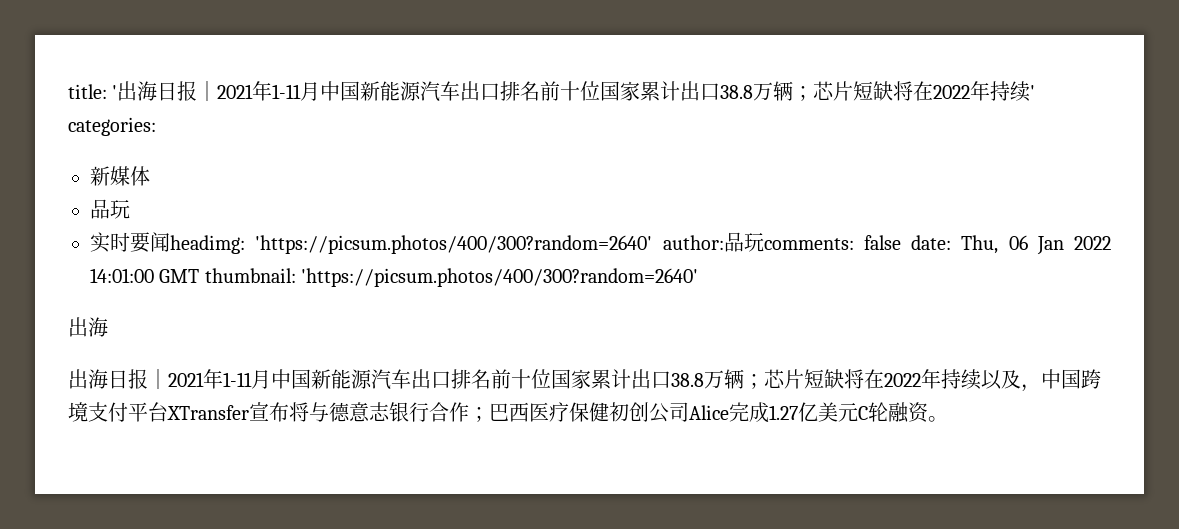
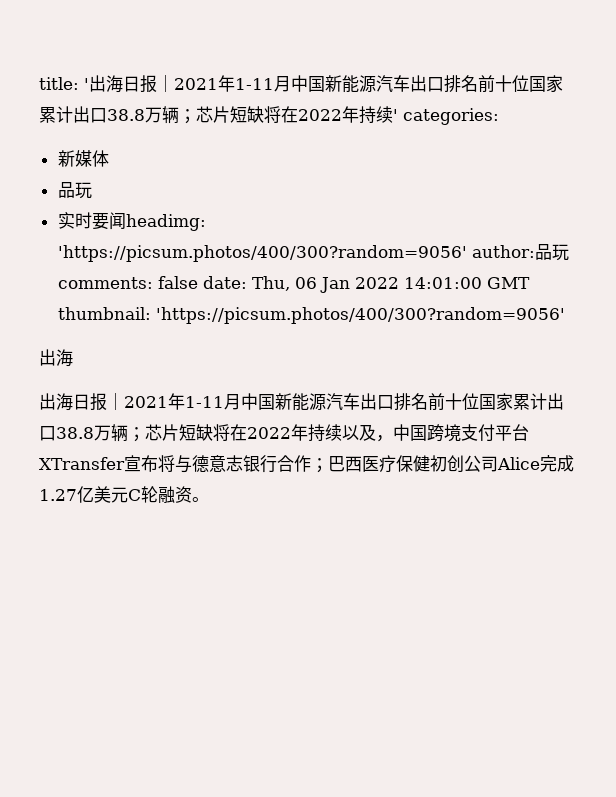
- 实时要闻headimg: 'https://picsum.photos/400/300?random=2640' author:品玩comments: false date: Thu, 06 Jan 2022 14:01:00 GMT thumbnail: 'https://picsum.photos/400/300?random=2640'
+ 实时要闻headimg: 'https://picsum.photos/400/300?random=9056' author:品玩comments: false date: Thu, 06 Jan 2022 14:01:00 GMT thumbnail: 'https://picsum.photos/400/300?random=9056'

